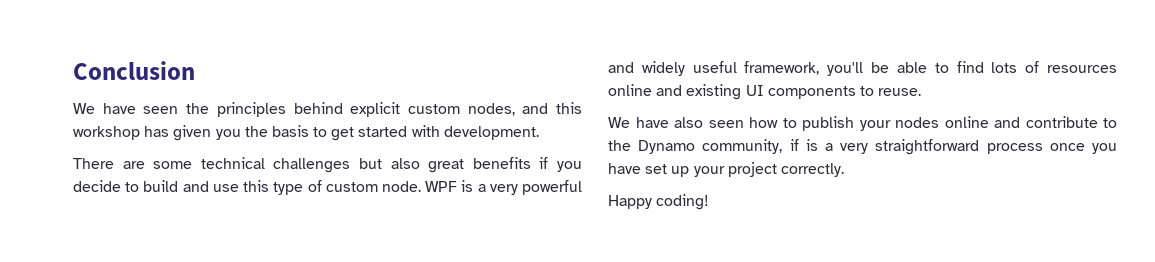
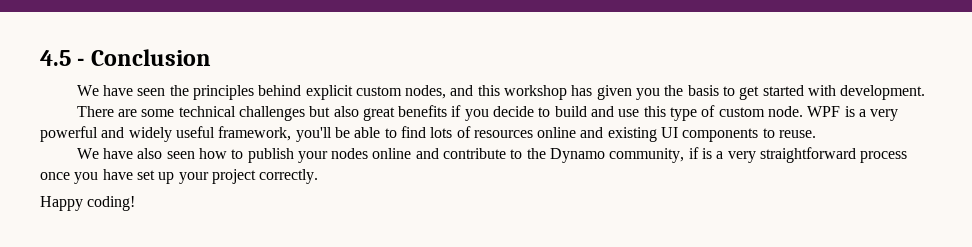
- Conclusion
+ 4.5 - Conclusion

